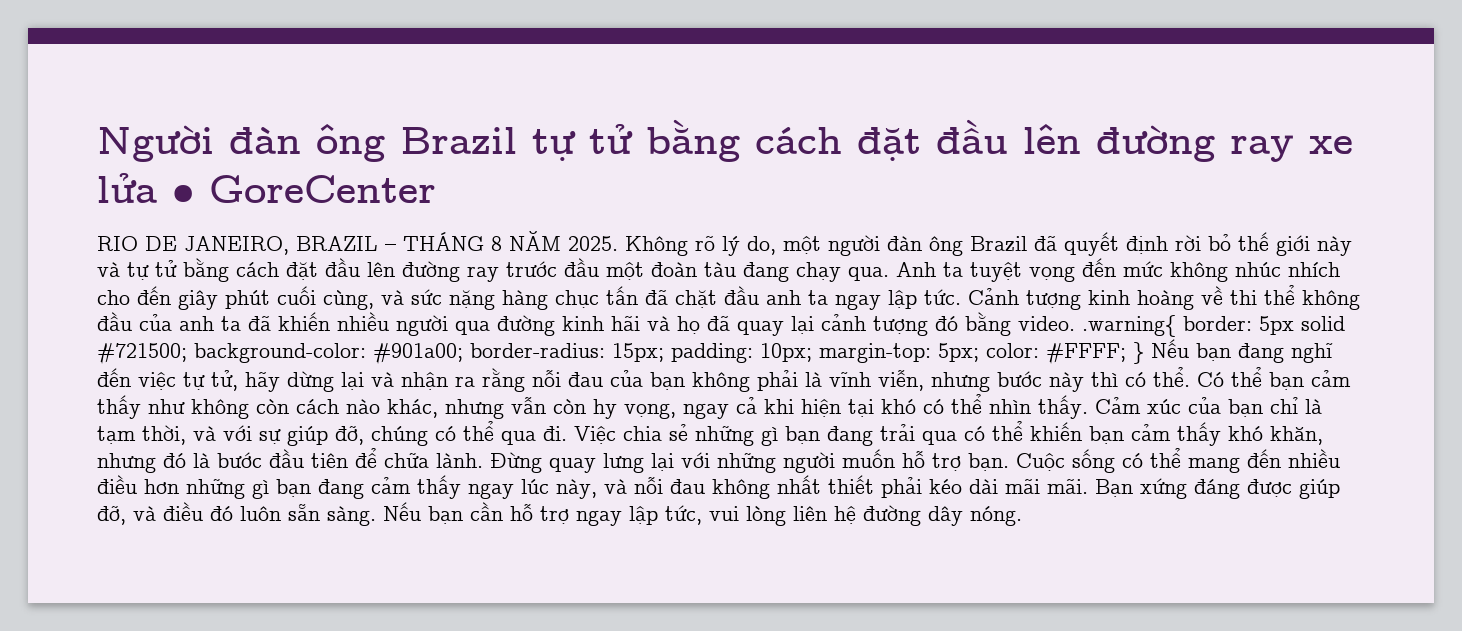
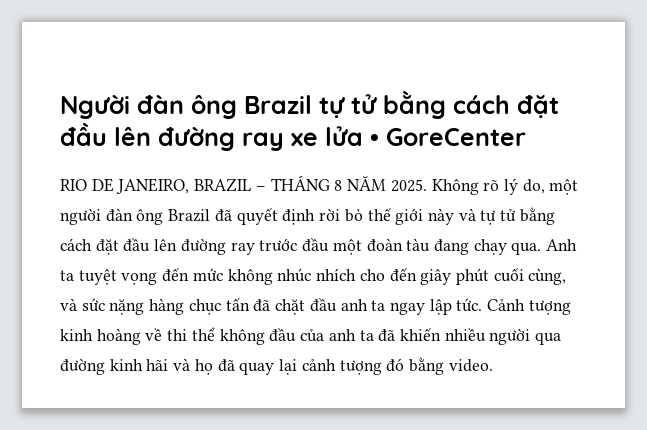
- Cảnh tượng kinh hoàng về thi thể không đầu của anh ta đã khiến nhiều người qua đường kinh hãi và họ đã quay lại cảnh tượng đó bằng video. .warning{ border: 5px solid #721500; background-color: #901a00; border-radius: 15px; padding: 10px; margin-top: 5px; color: #FFFF; } Nếu bạn đang nghĩ đến việc tự tử, hãy dừng lại và nhận ra rằng nỗi đau của bạn không phải là vĩnh viễn, nhưng bước này thì có thể. Có thể bạn cảm thấy như không còn cách nào khác, nhưng vẫn còn hy vọng, ngay cả khi hiện tại khó có thể nhìn thấy. Cảm xúc của bạn chỉ là tạm thời, và với sự giúp đỡ, chúng có thể qua đi. Việc chia sẻ những gì bạn đang trải qua có thể khiến bạn cảm thấy khó khăn, nhưng đó là bước đầu tiên để chữa lành. Đừng quay lưng lại với những người muốn hỗ trợ bạn. Cuộc sống có thể mang đến nhiều điều hơn những gì bạn đang cảm thấy ngay lúc này, và nỗi đau không nhất thiết phải kéo dài mãi mãi. Bạn xứng đáng được giúp đỡ, và điều đó luôn sẵn sàng. Nếu bạn cần hỗ trợ ngay lập tức, vui lòng liên hệ đường dây nóng.
+ Cảnh tượng kinh hoàng về thi thể không đầu của anh ta đã khiến nhiều người qua đường kinh hãi và họ đã quay lại cảnh tượng đó bằng video.

